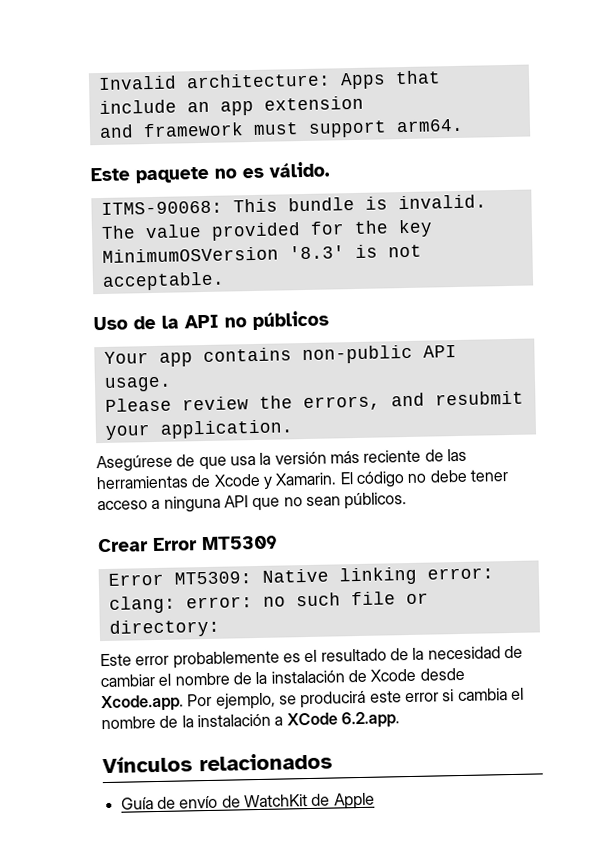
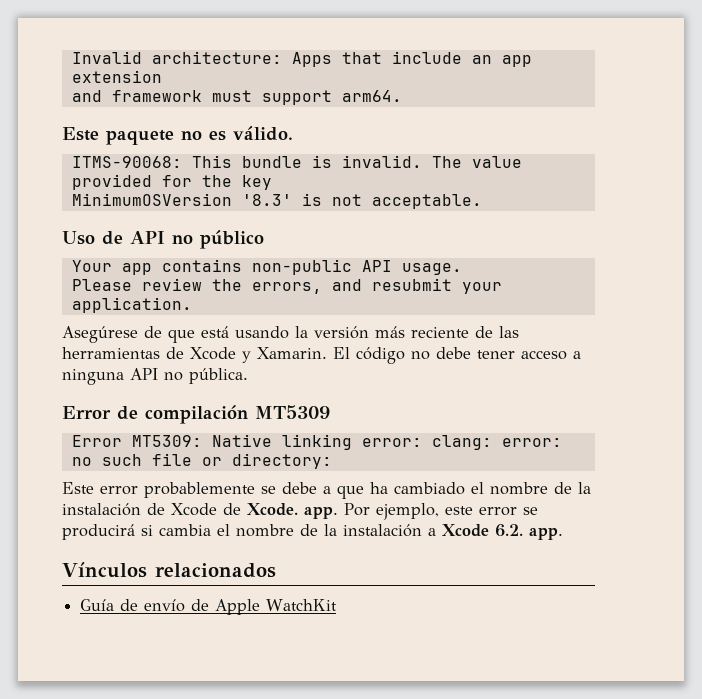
- Uso de la API no públicos
+ Uso de API no público
- Asegúrese de que usa la versión más reciente de las herramientas de Xcode y Xamarin.
+ Asegúrese de que está usando la versión más reciente de las herramientas de Xcode y Xamarin.
- El código no debe tener acceso a ninguna API que no sean públicos.
- Crear Error MT5309
+ El código no debe tener acceso a ninguna API no pública.
+ Error de compilación MT5309
- Este error probablemente es el resultado de la necesidad de cambiar el nombre de la instalación de Xcode desde Xcode.app. Por ejemplo, se producirá este error si cambia el nombre de la instalación a XCode 6.2.app.
+ Este error probablemente se debe a que ha cambiado el nombre de la instalación de Xcode de Xcode. app. Por ejemplo, este error se producirá si cambia el nombre de la instalación a Xcode 6.2. app.
- Guía de envío de WatchKit de Apple
+ Guía de envío de Apple WatchKit

